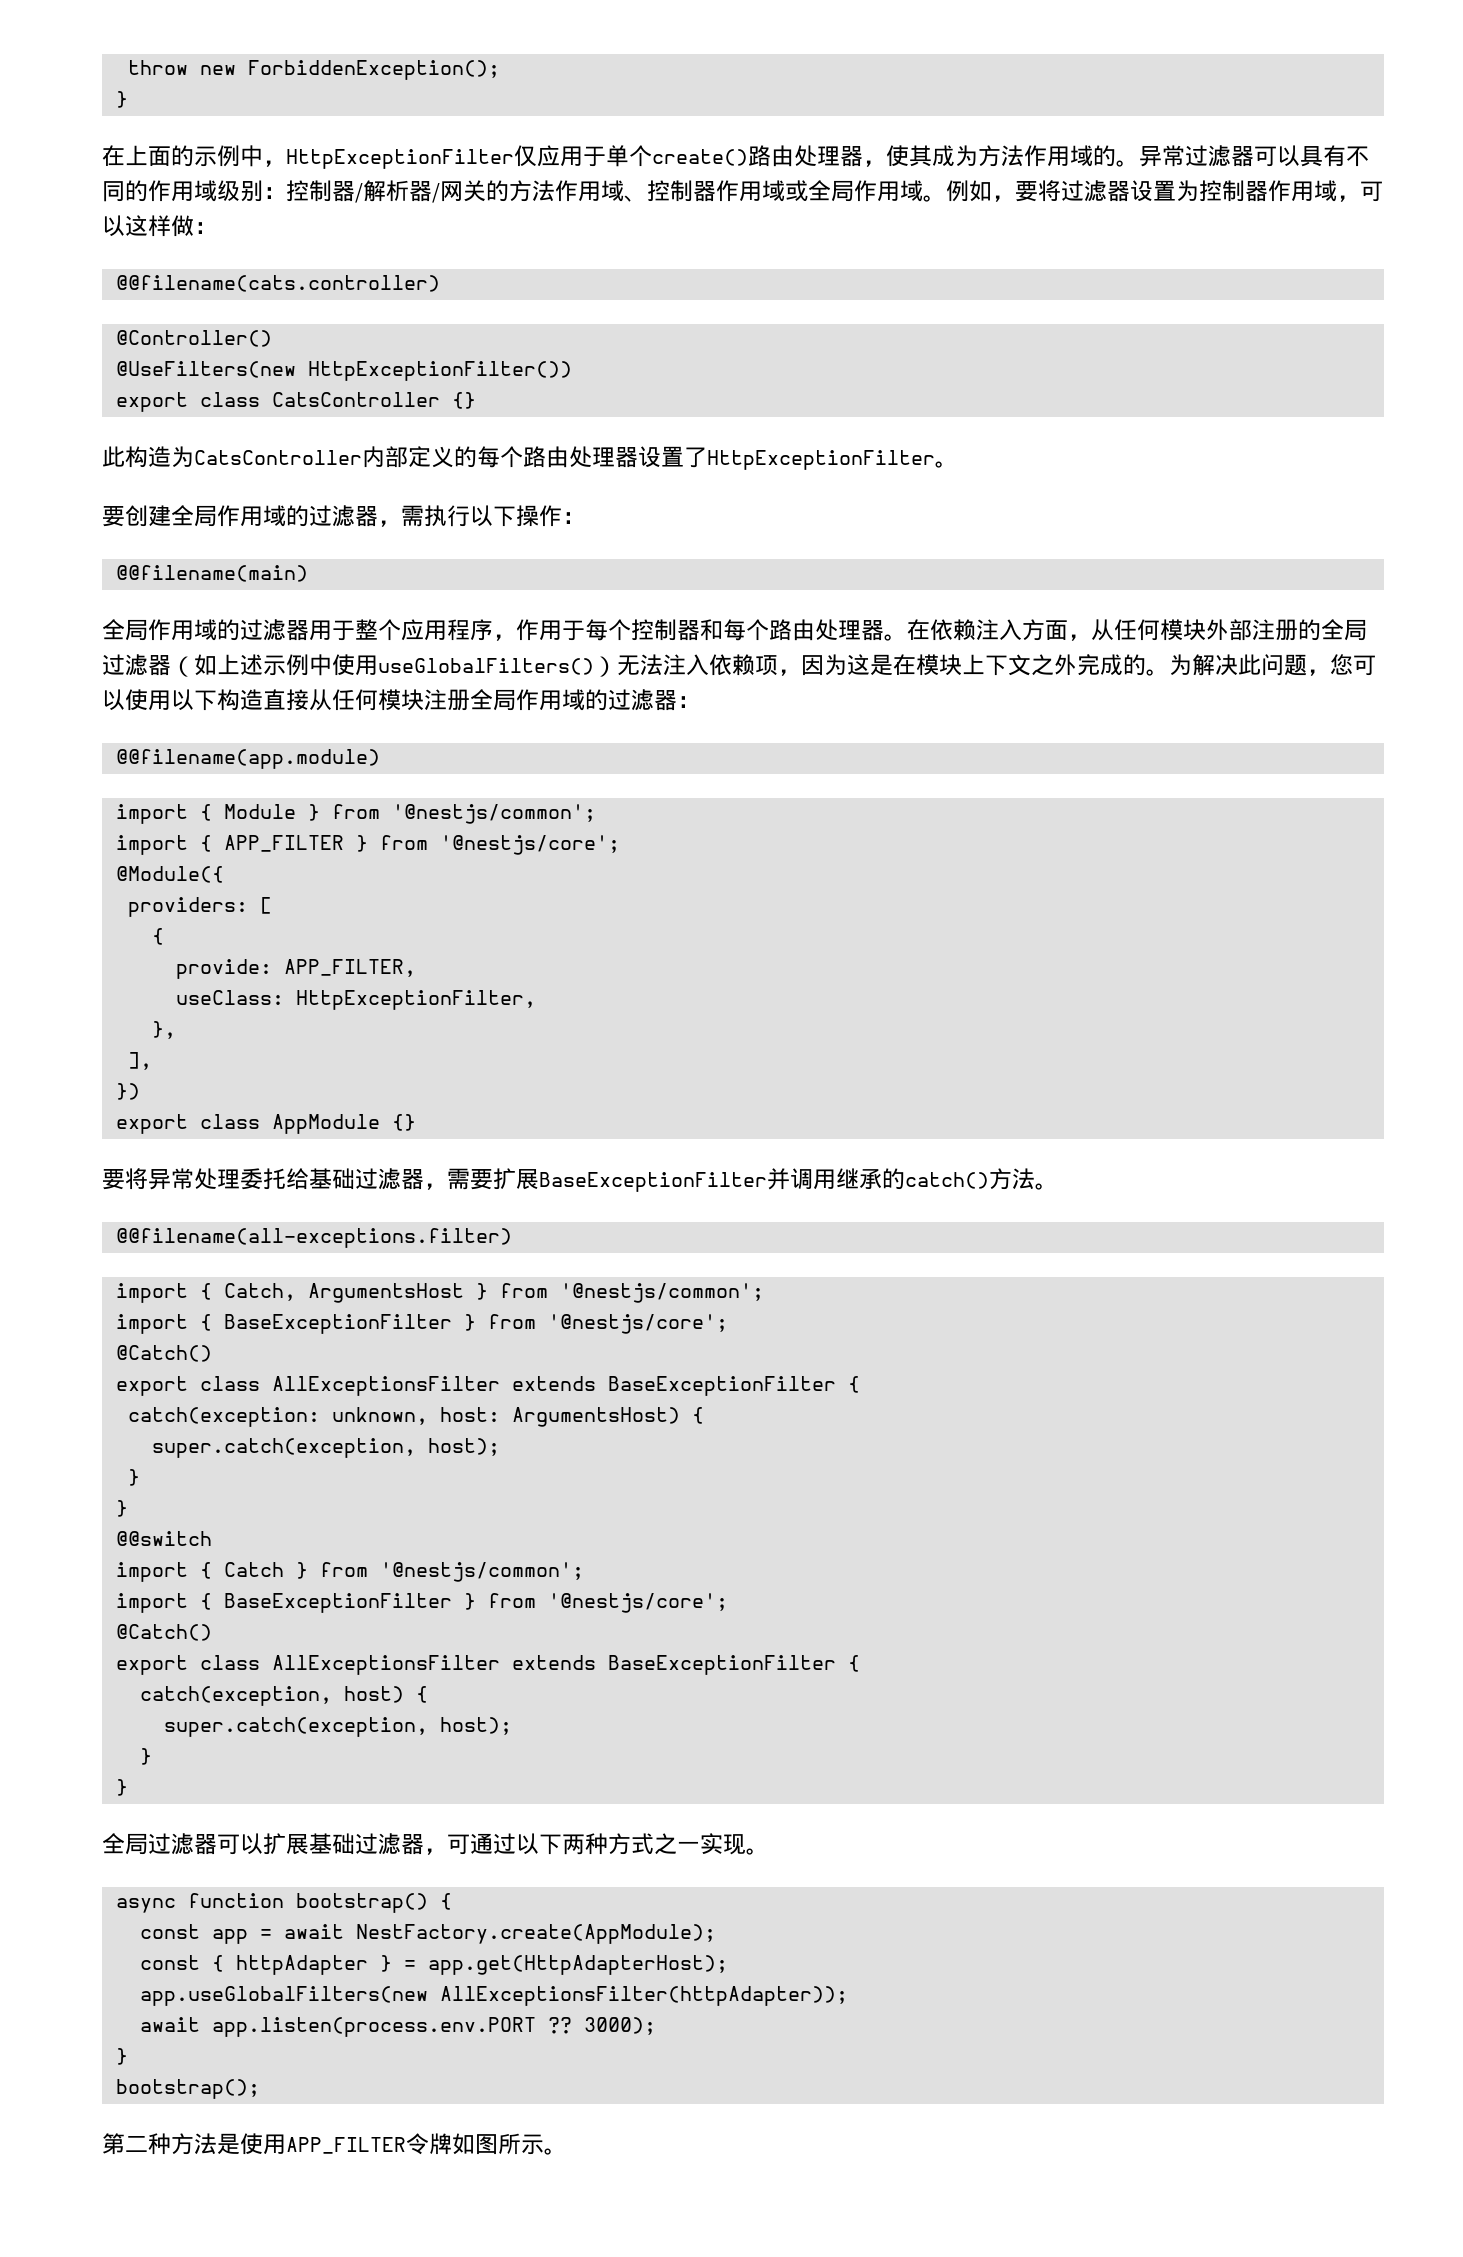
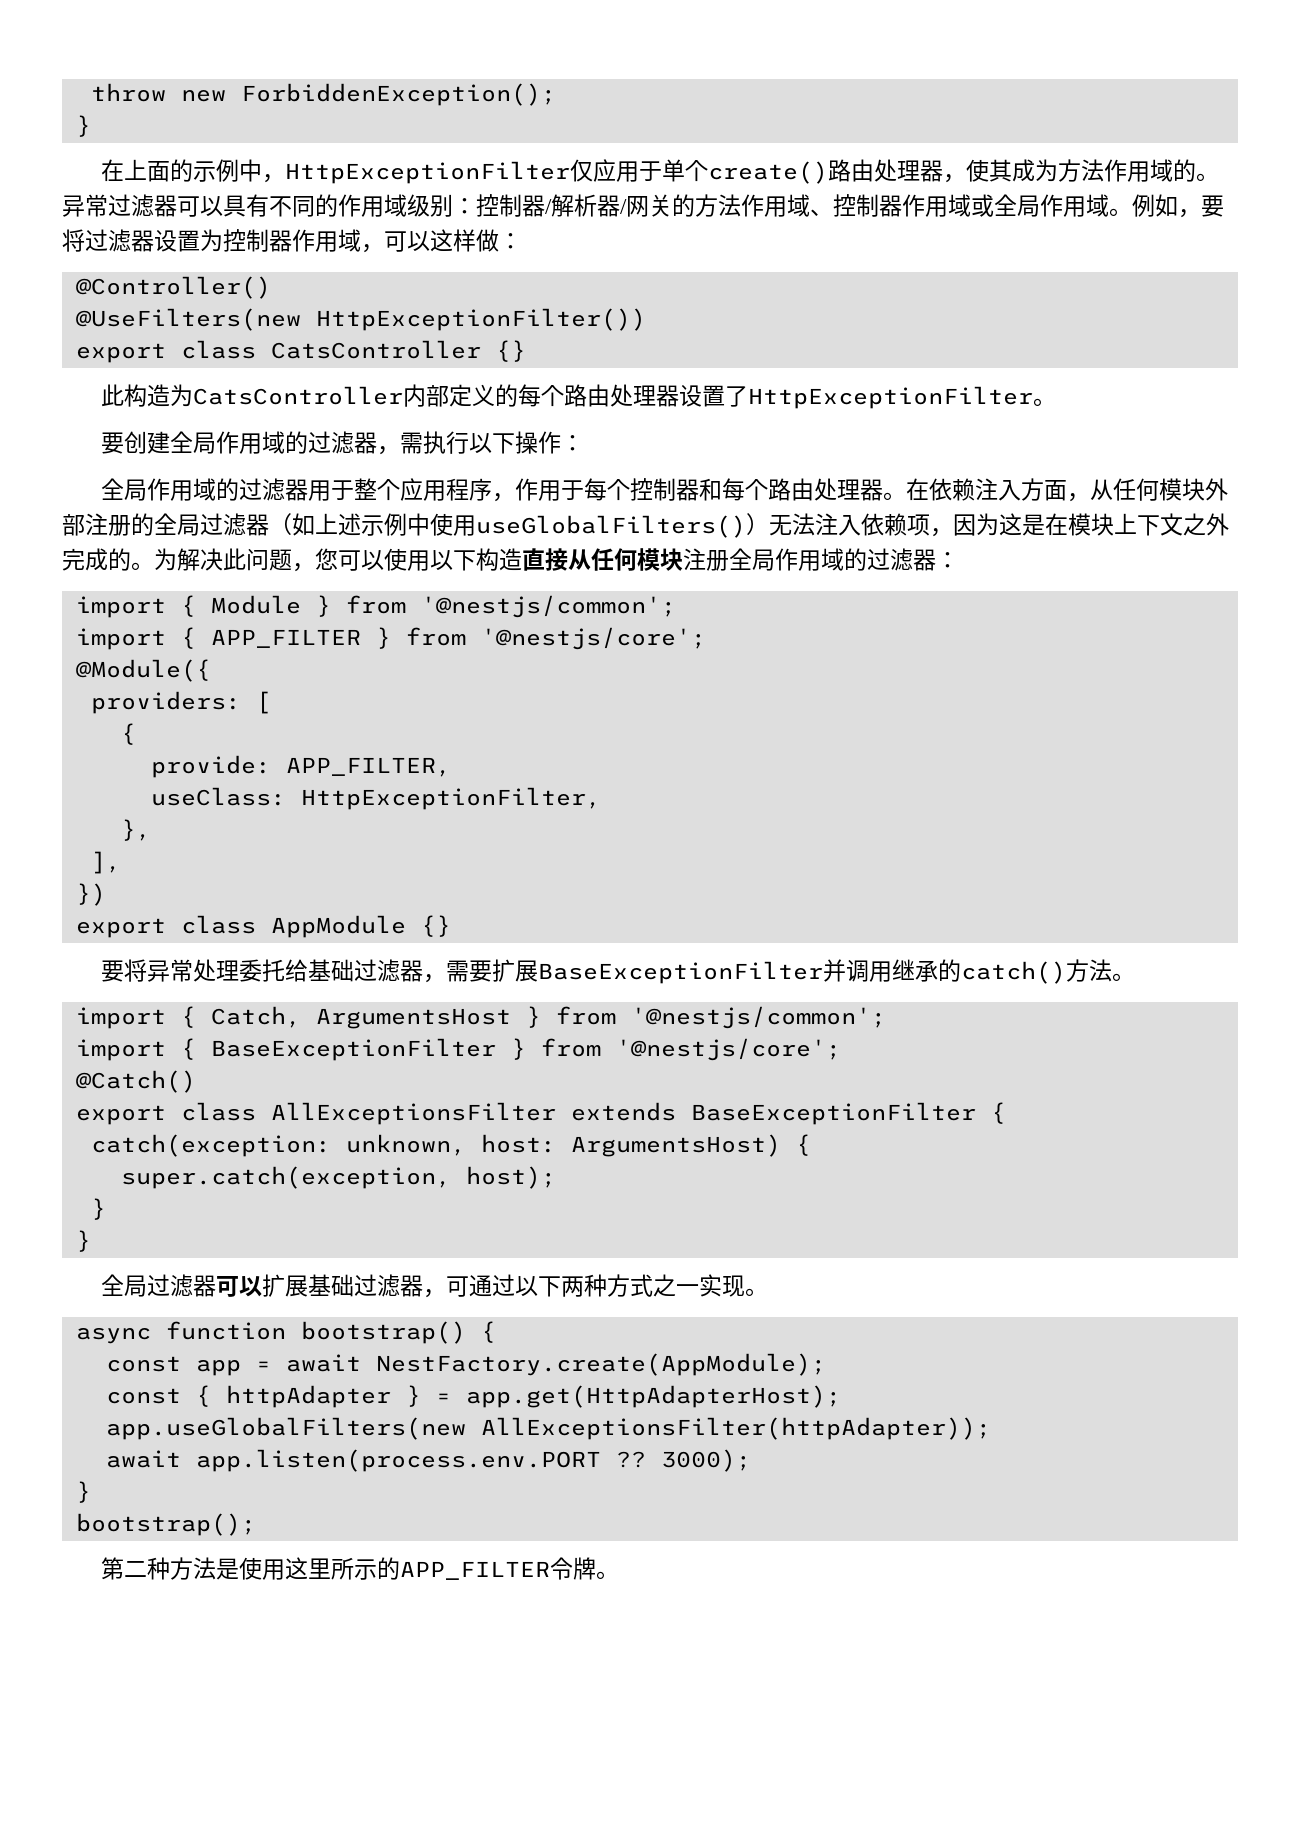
- @@filename(cats.controller)
- @@filename(main)
- @@filename(app.module)
- @@filename(all-exceptions.filter)
- @@switch
- import { Catch } from '@nestjs/common';
- import { BaseExceptionFilter } from '@nestjs/core';
- @Catch()
- export class AllExceptionsFilter extends BaseExceptionFilter {
- catch(exception, host) {
- super.catch(exception, host);
- }
- }
- 第二种方法是使用APP_FILTER令牌如图所示。
+ 第二种方法是使用这里所示的APP_FILTER令牌。

